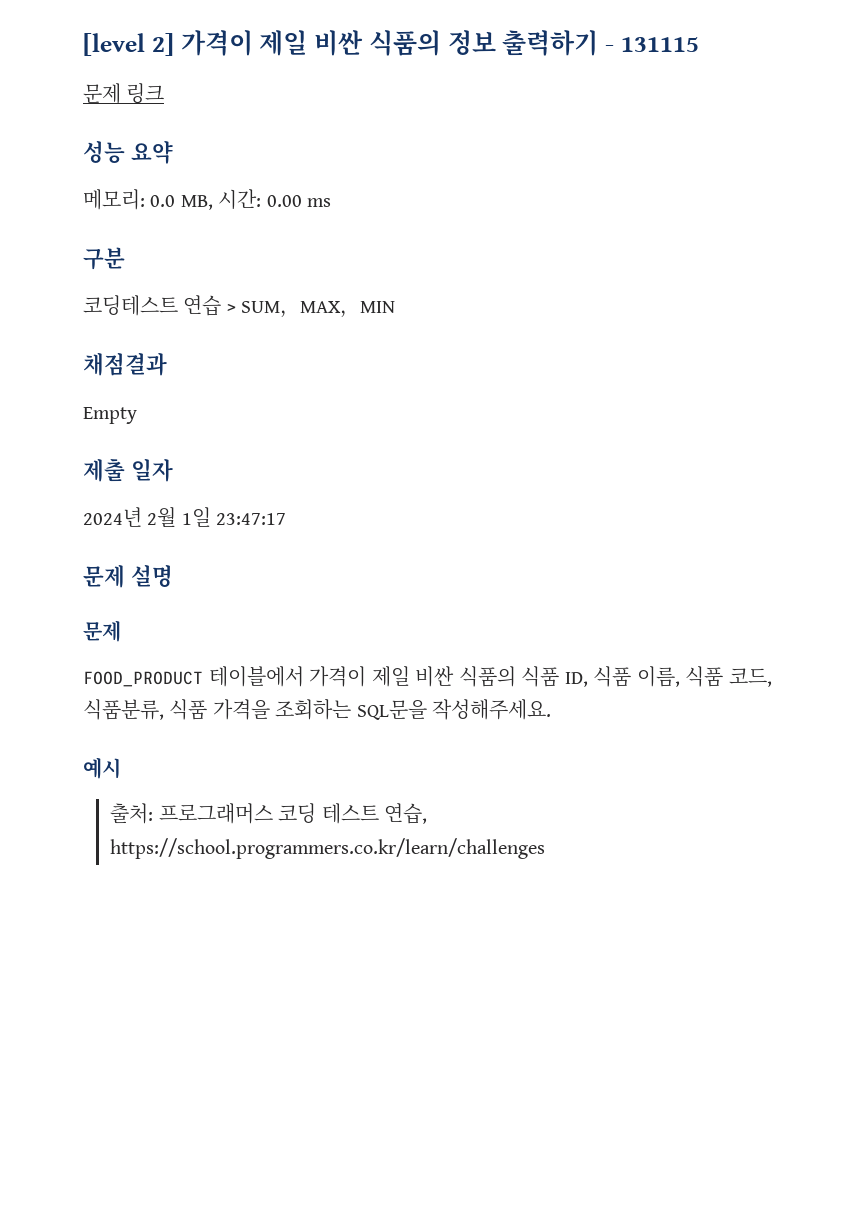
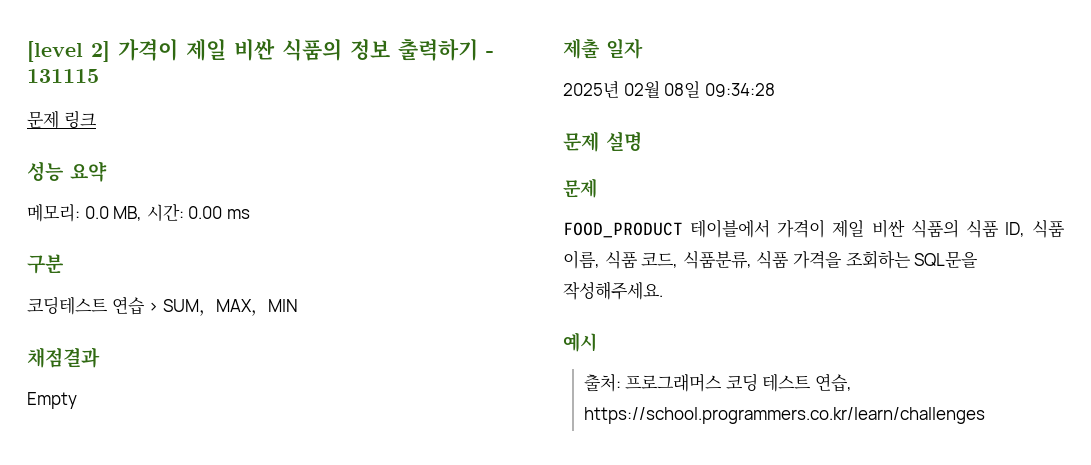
- 2024년 2월 1일 23:47:17
+ 2025년 02월 08일 09:34:28

